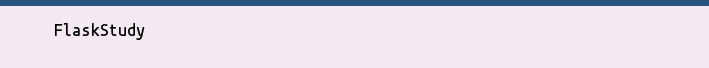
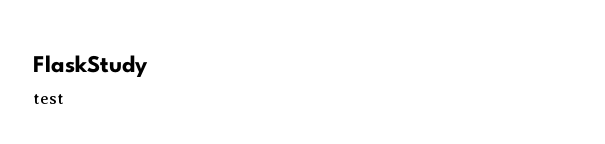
+ test

